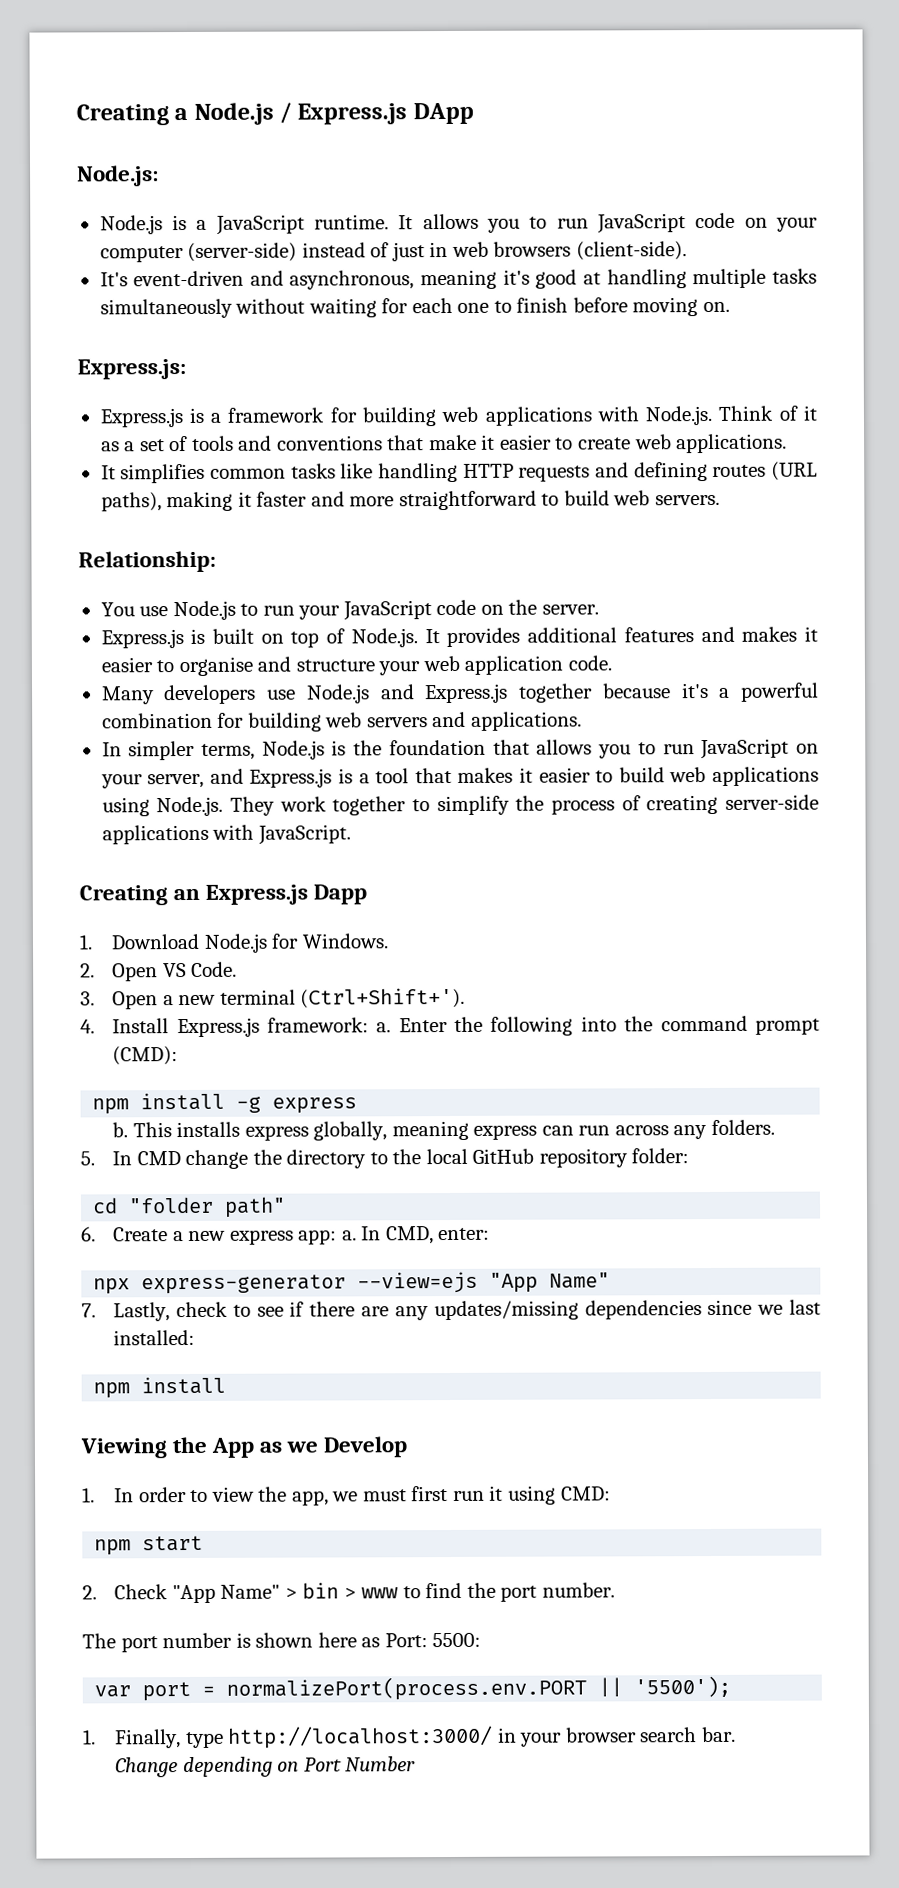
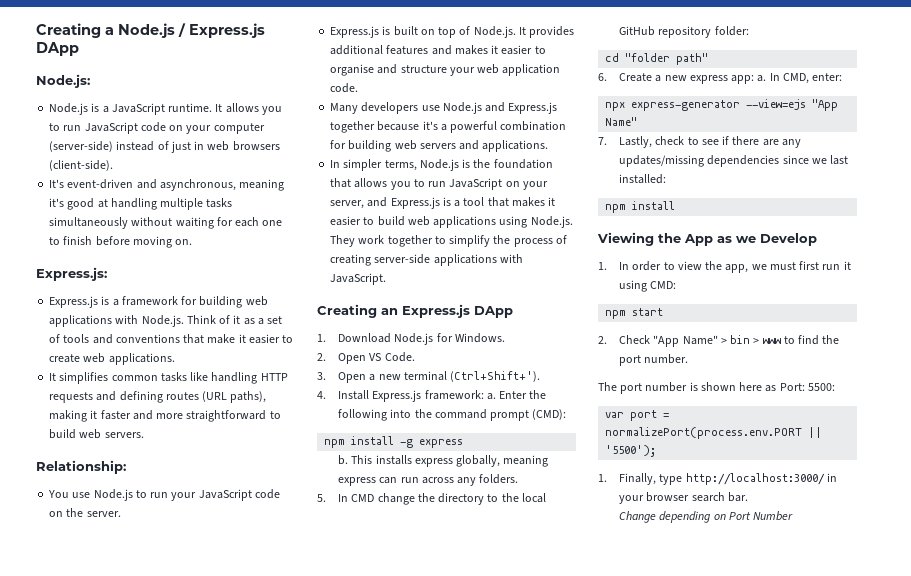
- Creating an Express.js Dapp
+ Creating an Express.js DApp

